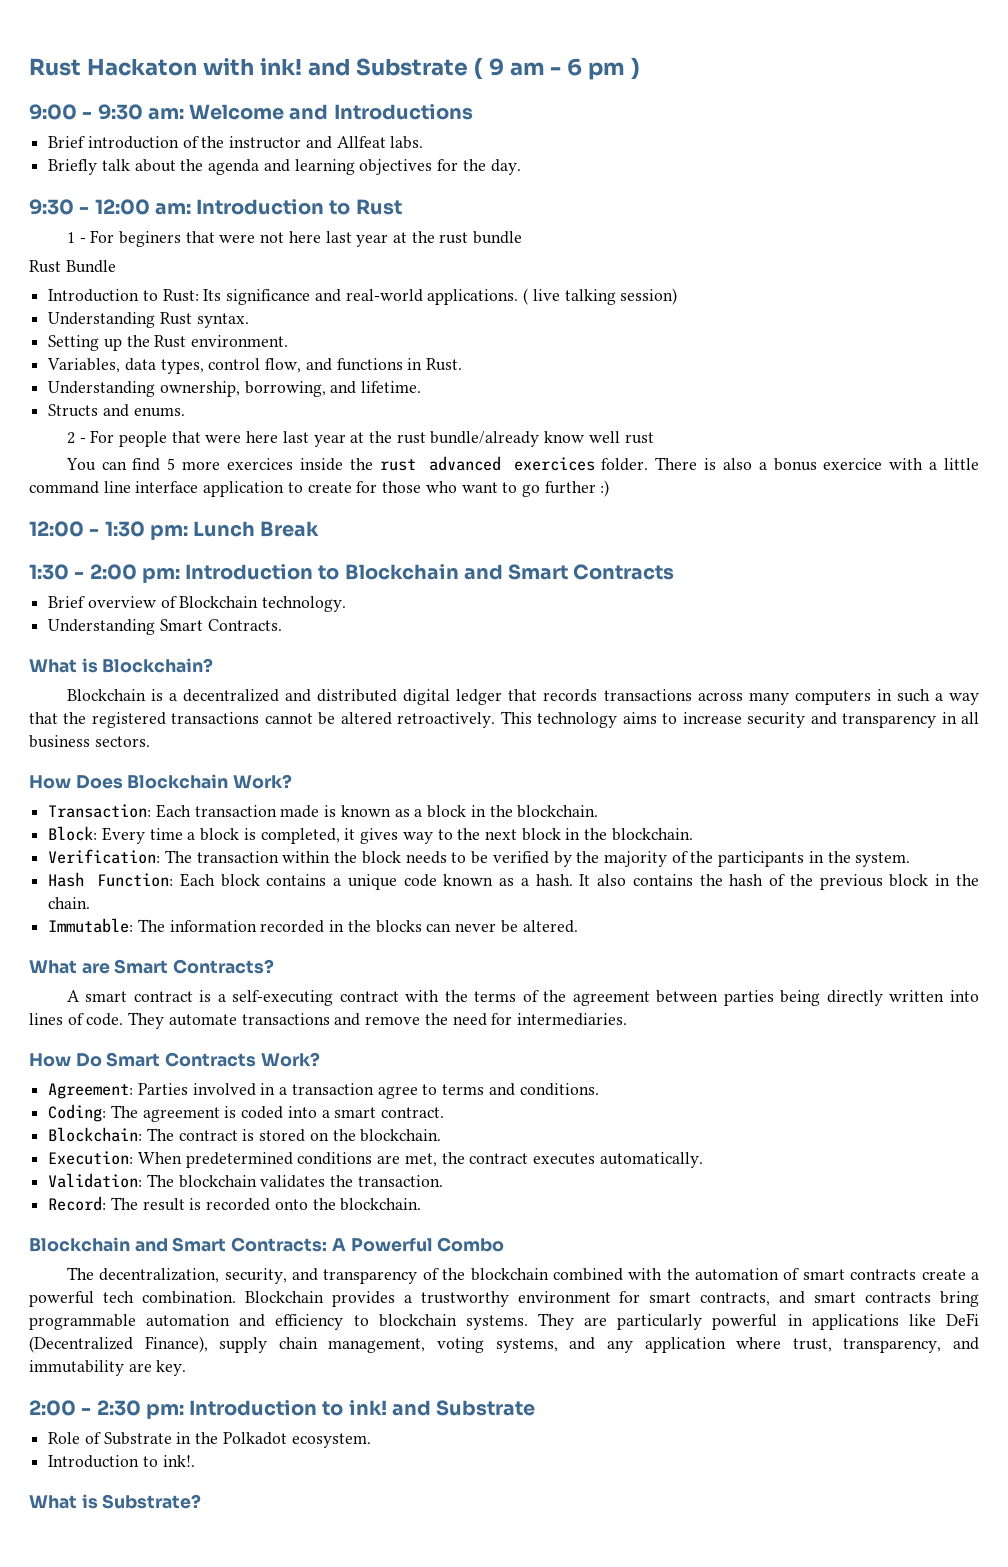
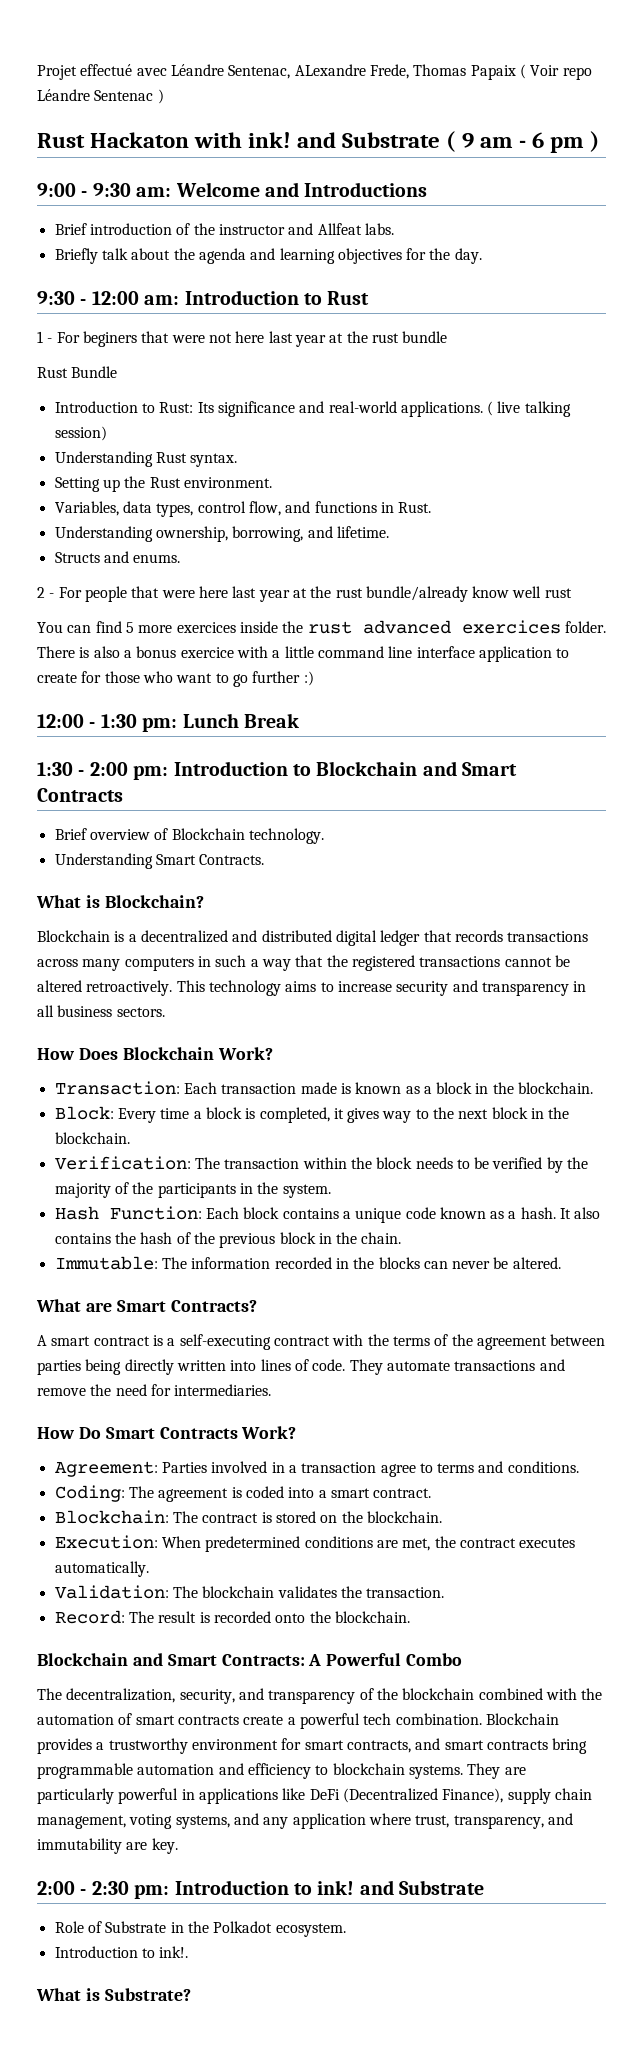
+ Projet effectué avec Léandre Sentenac, ALexandre Frede, Thomas Papaix ( Voir repo Léandre Sentenac )

